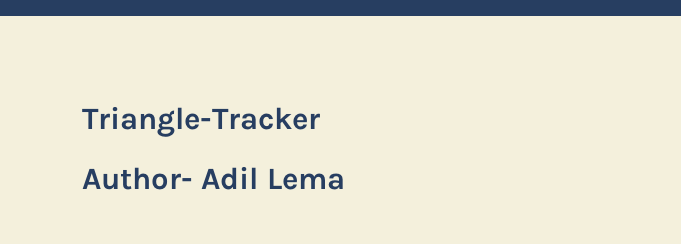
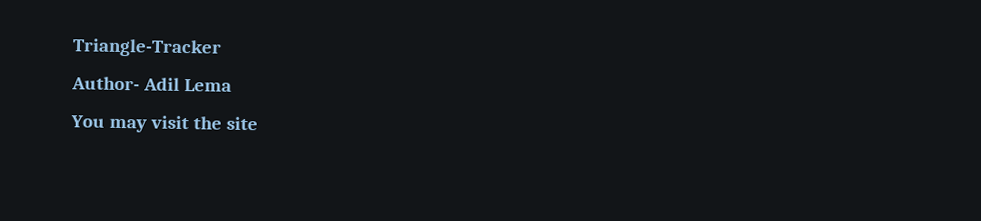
+ You may visit the site

